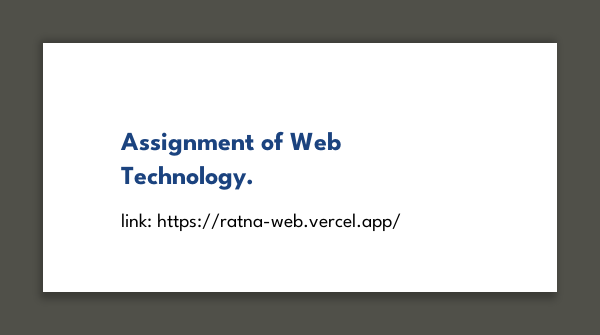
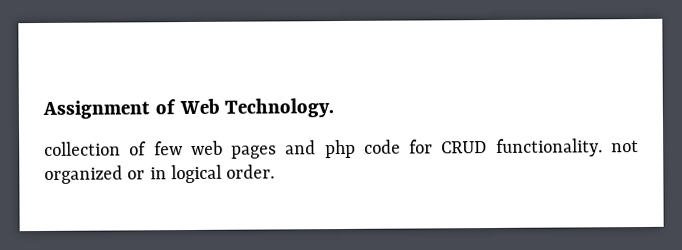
- link: https://ratna-web.vercel.app/
+ collection of few web pages and php code for CRUD functionality. not organized or in logical order.

